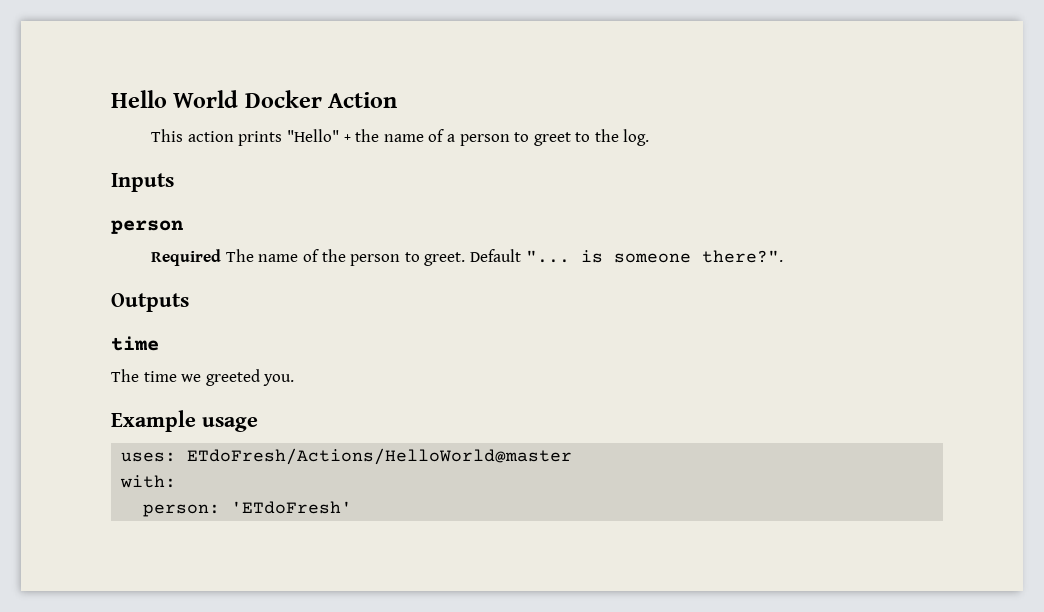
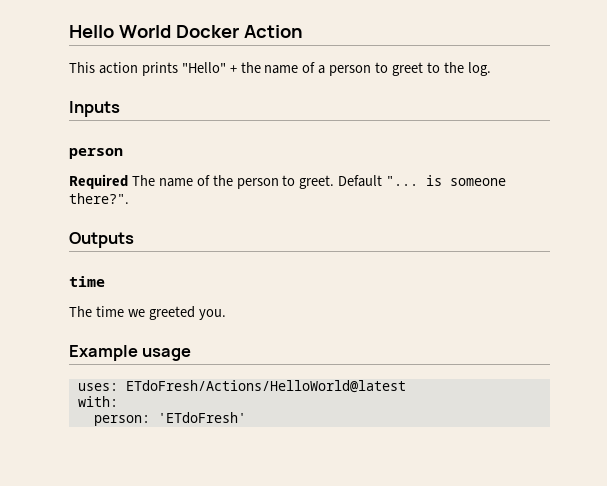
- uses: ETdoFresh/Actions/HelloWorld@master
+ uses: ETdoFresh/Actions/HelloWorld@latest

